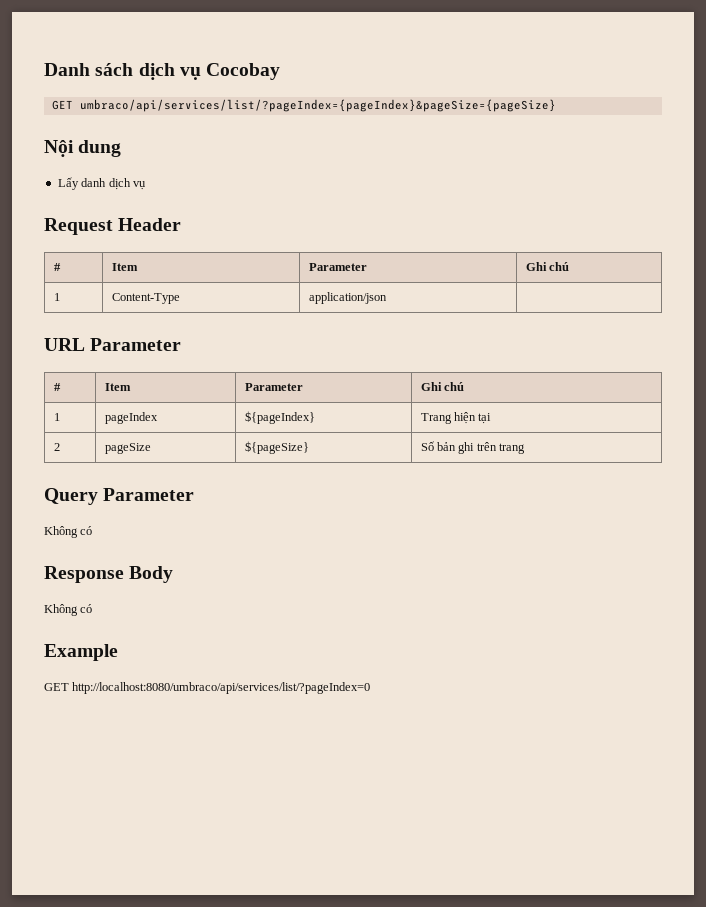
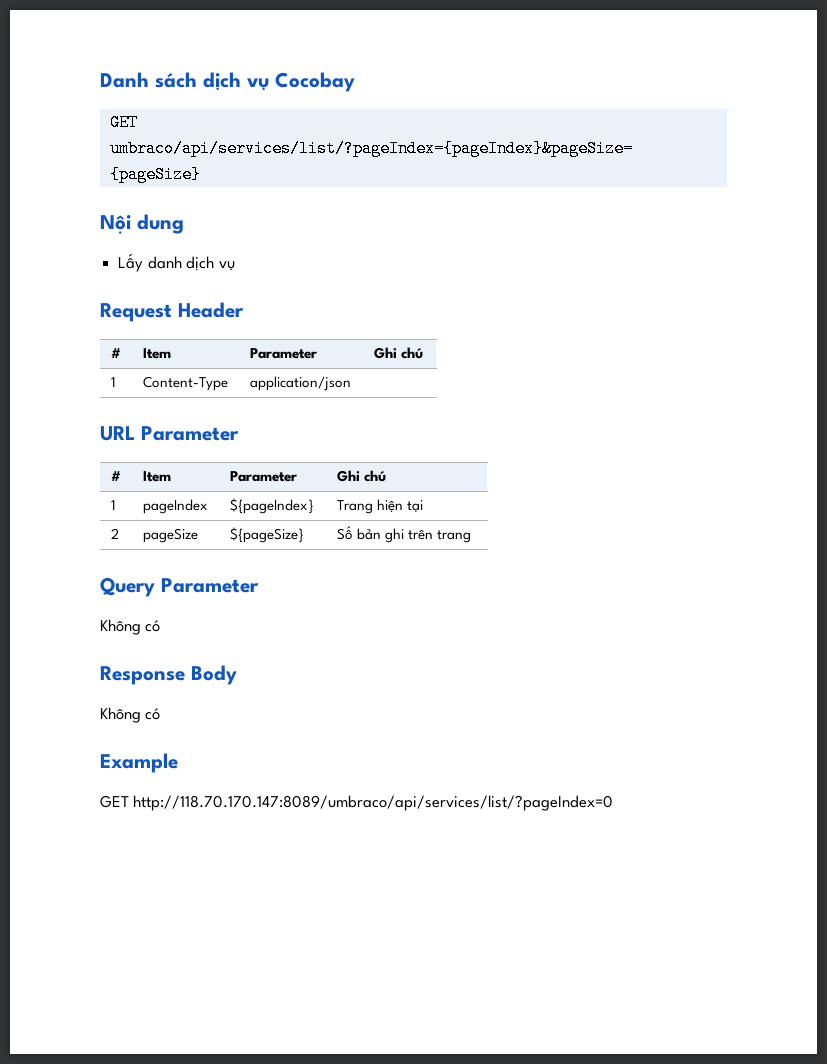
- GET http://localhost:8080/umbraco/api/services/list/?pageIndex=0
+ GET http://118.70.170.147:8089/umbraco/api/services/list/?pageIndex=0

